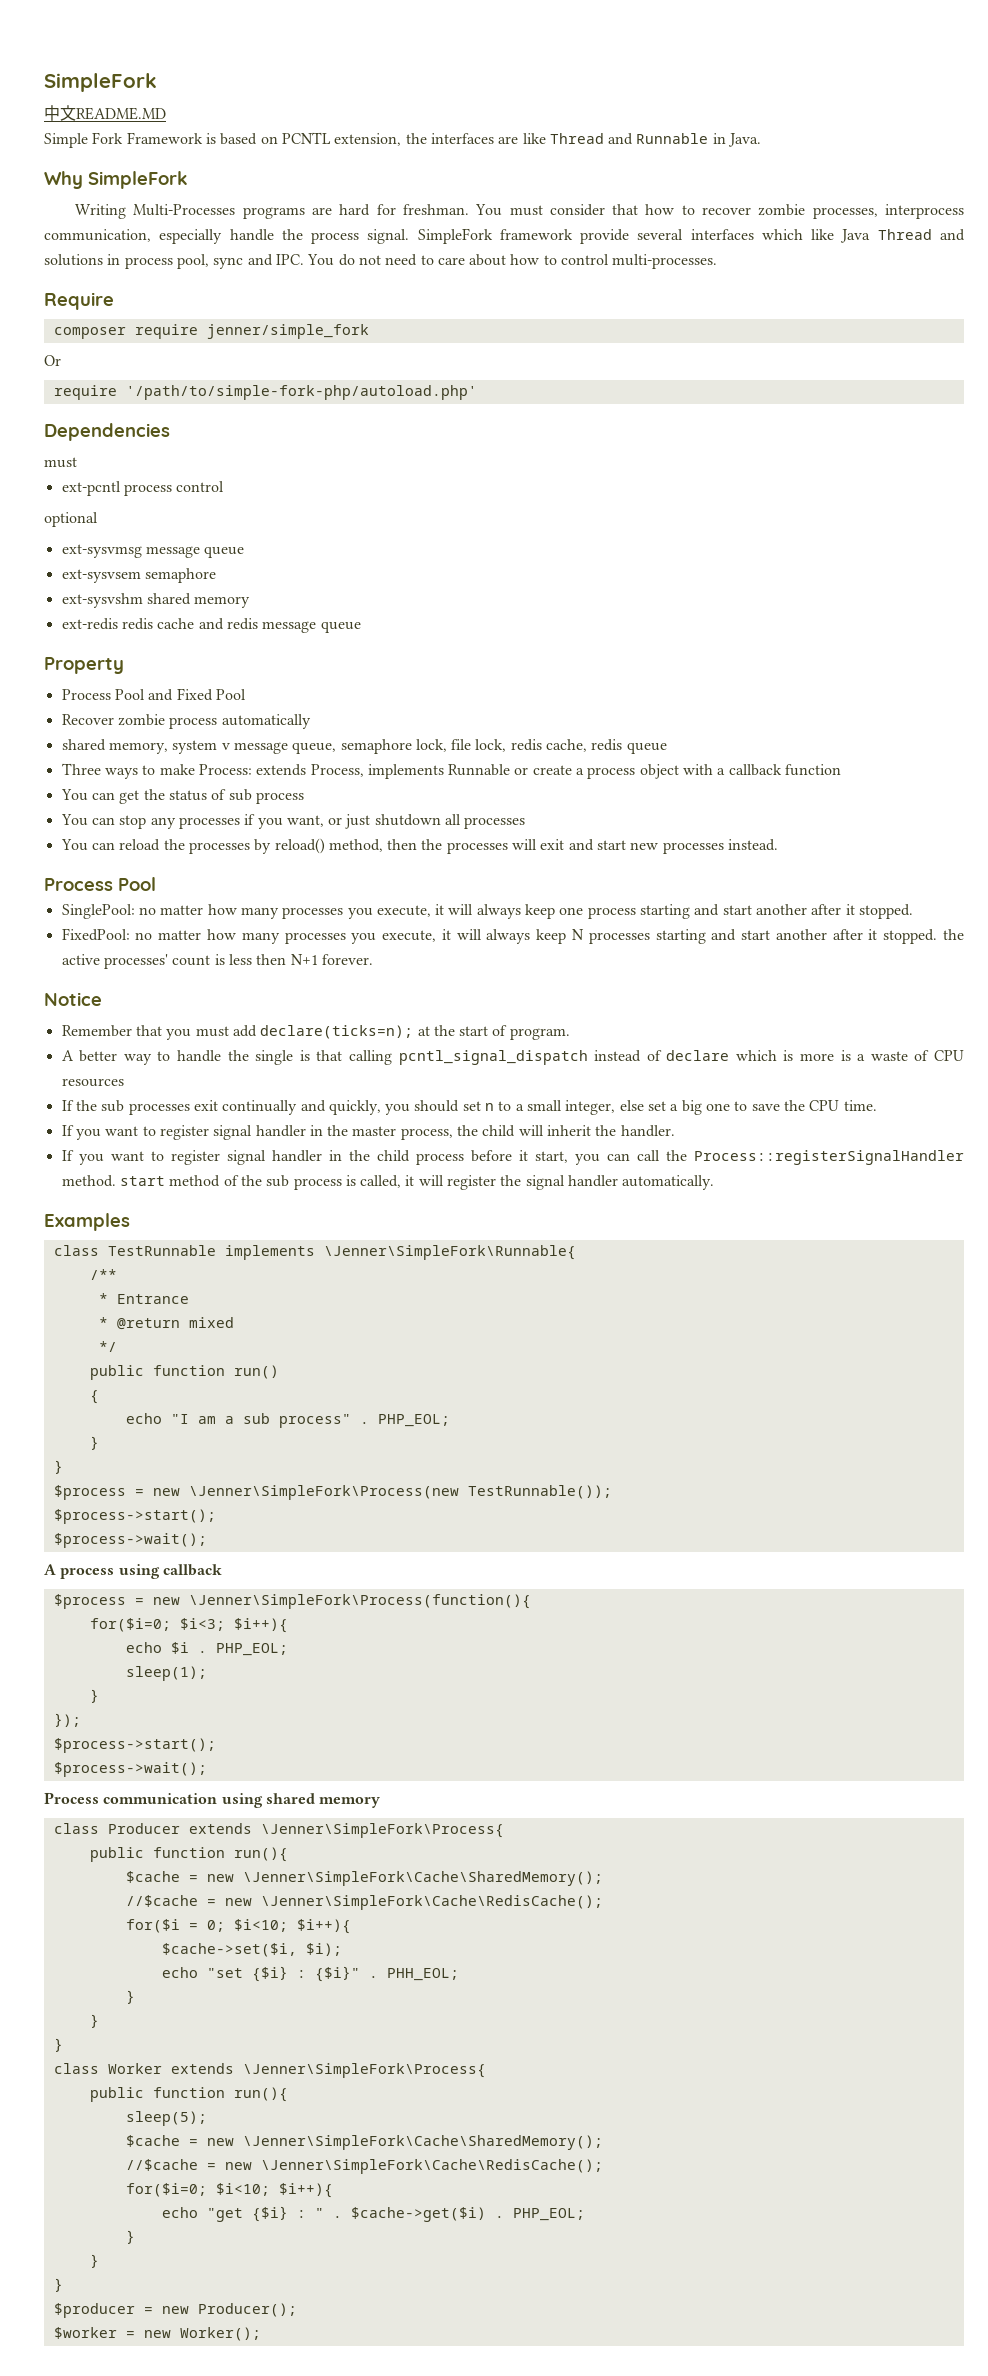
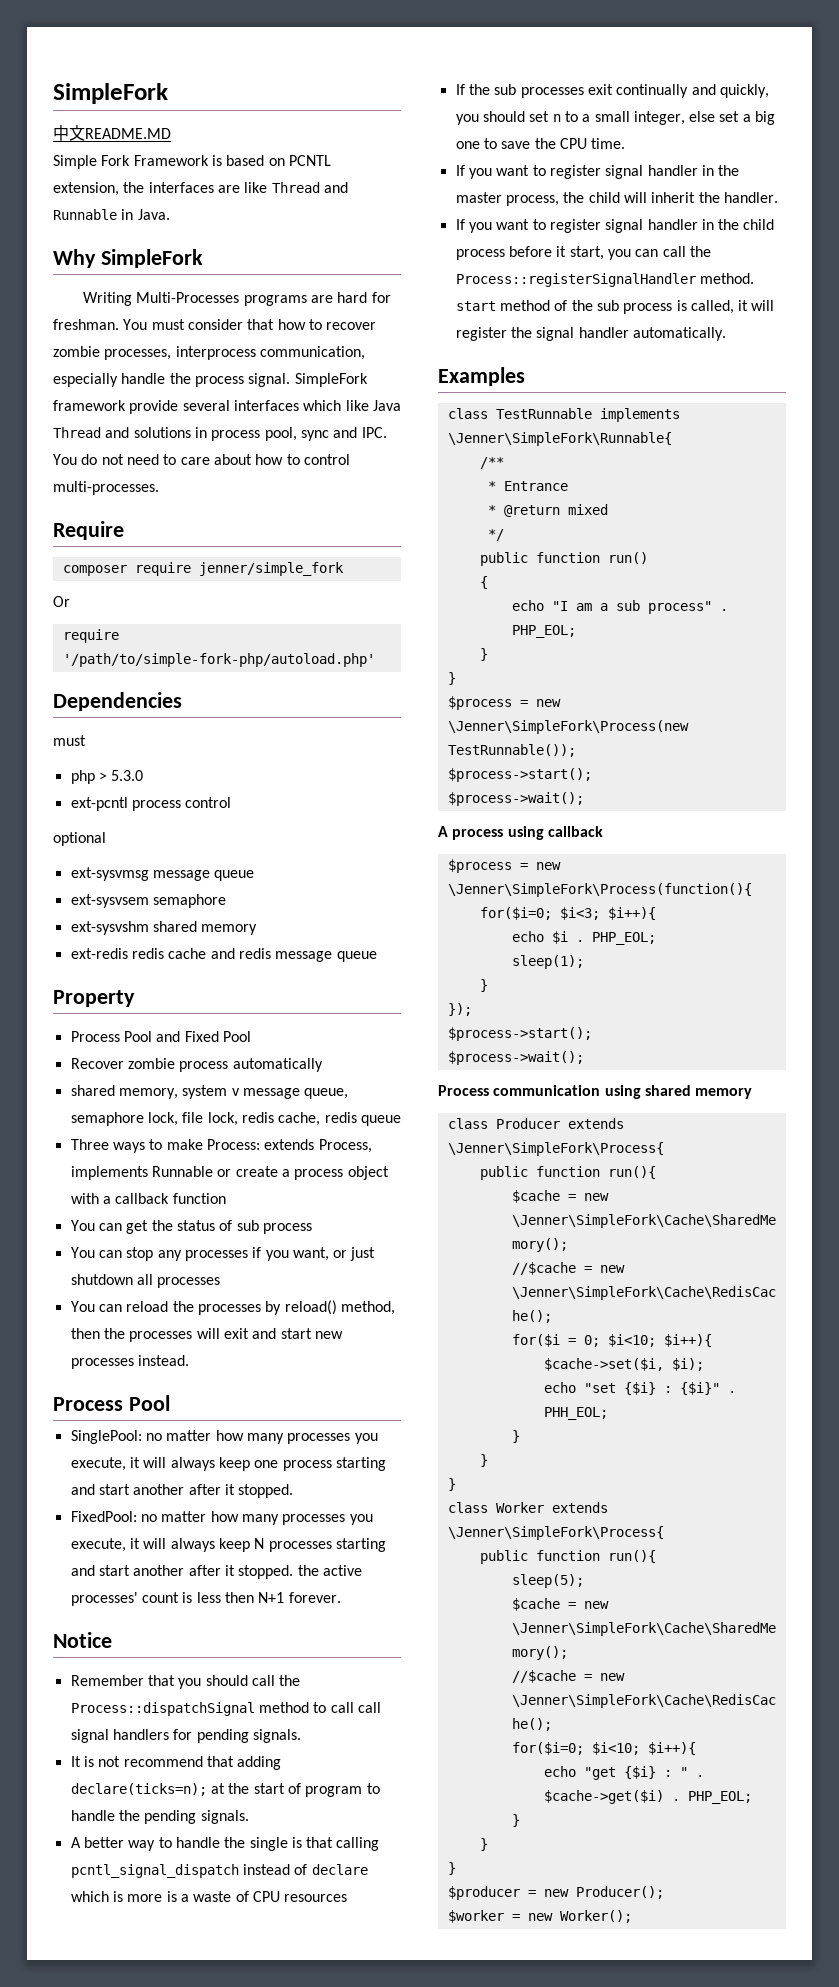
+ php > 5.3.0
- Remember that you must add declare(ticks=n); at the start of program.
+ Remember that you should call the Process::dispatchSignal method to call call signal handlers for pending signals.
+ It is not recommend that adding declare(ticks=n); at the start of program to handle the pending signals.

